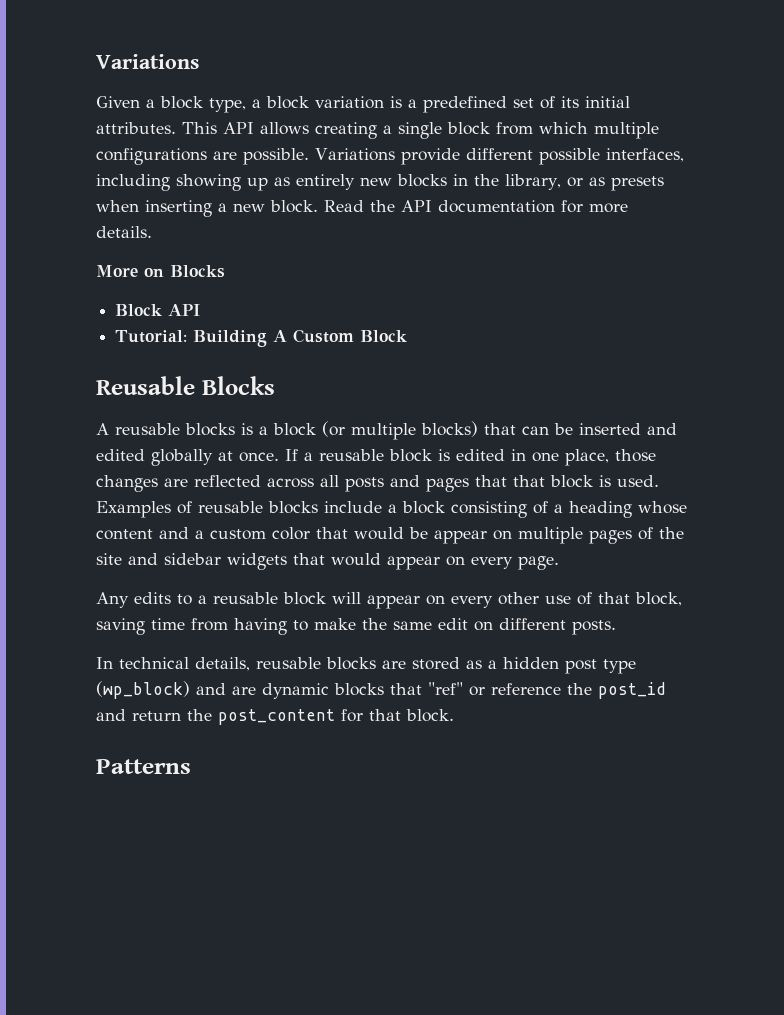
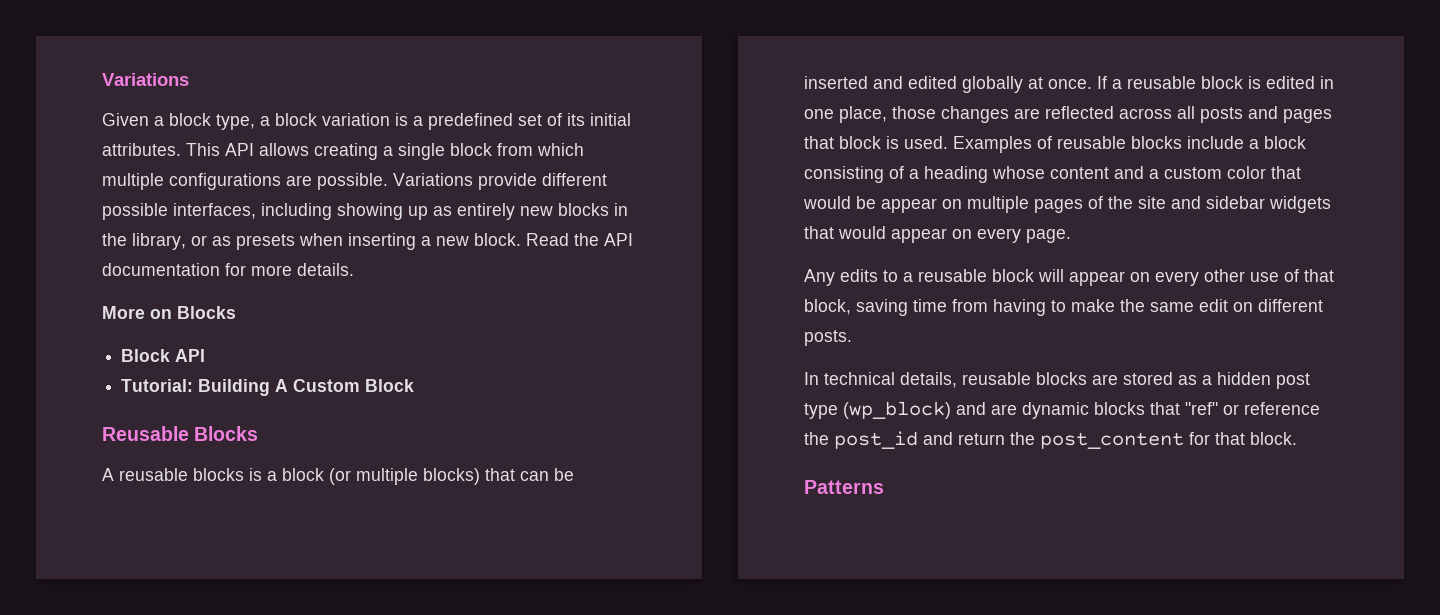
- If a reusable block is edited in one place, those changes are reflected across all posts and pages that that block is used.
+ If a reusable block is edited in one place, those changes are reflected across all posts and pages that block is used.

